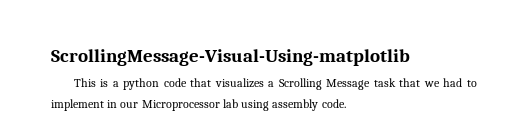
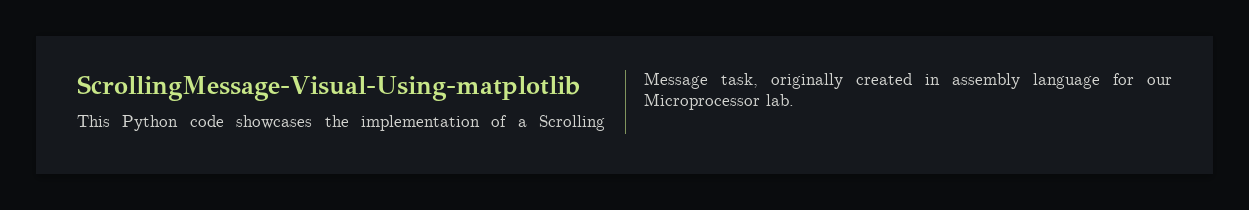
- This is a python code that visualizes a Scrolling Message task that we had to implement in our Microprocessor lab using assembly code.
+ This Python code showcases the implementation of a Scrolling Message task, originally created in assembly language for our Microprocessor lab.

